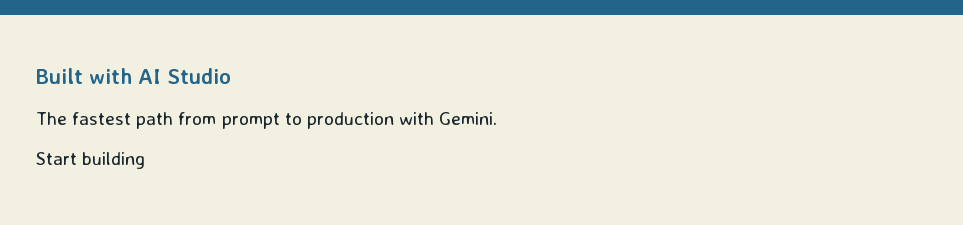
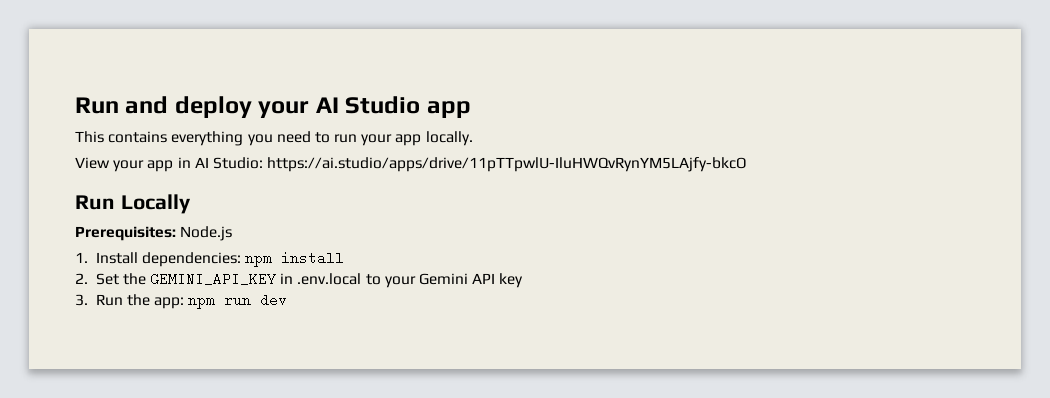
- Built with AI Studio
- The fastest path from prompt to production with Gemini.
- Start building
+ Run and deploy your AI Studio app
+ This contains everything you need to run your app locally.
+ View your app in AI Studio: https://ai.studio/apps/drive/11pTTpwlU-IluHWQvRynYM5LAjfy-bkcO
+ Run Locally
+ Prerequisites: Node.js
+ 1. Install dependencies: npm install
+ 2. Set the GEMINI_API_KEY in .env.local to your Gemini API key
+ 3. Run the app: npm run dev

